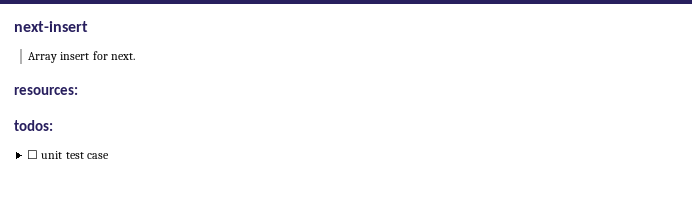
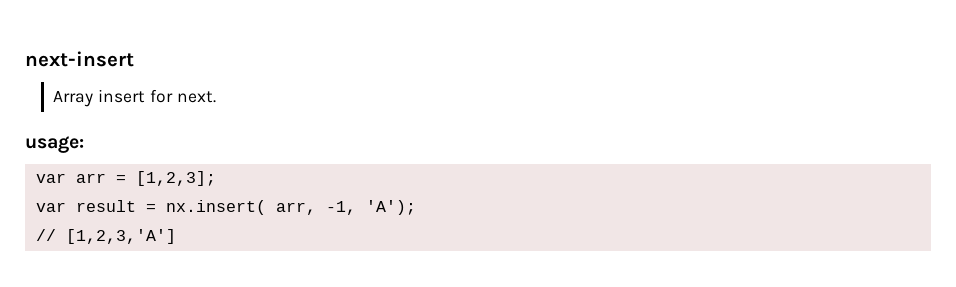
- resources:
- todos:
- ☐ unit test case
+ usage:
+ var arr = [1,2,3];
+ var result = nx.insert( arr, -1, 'A');
+ // [1,2,3,'A']

